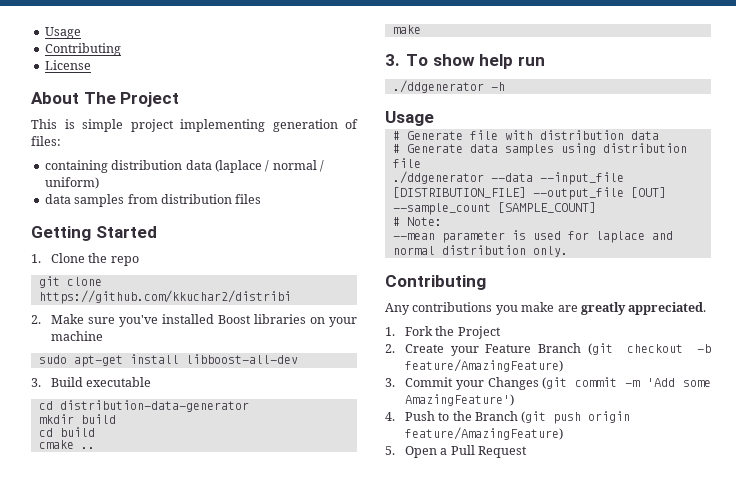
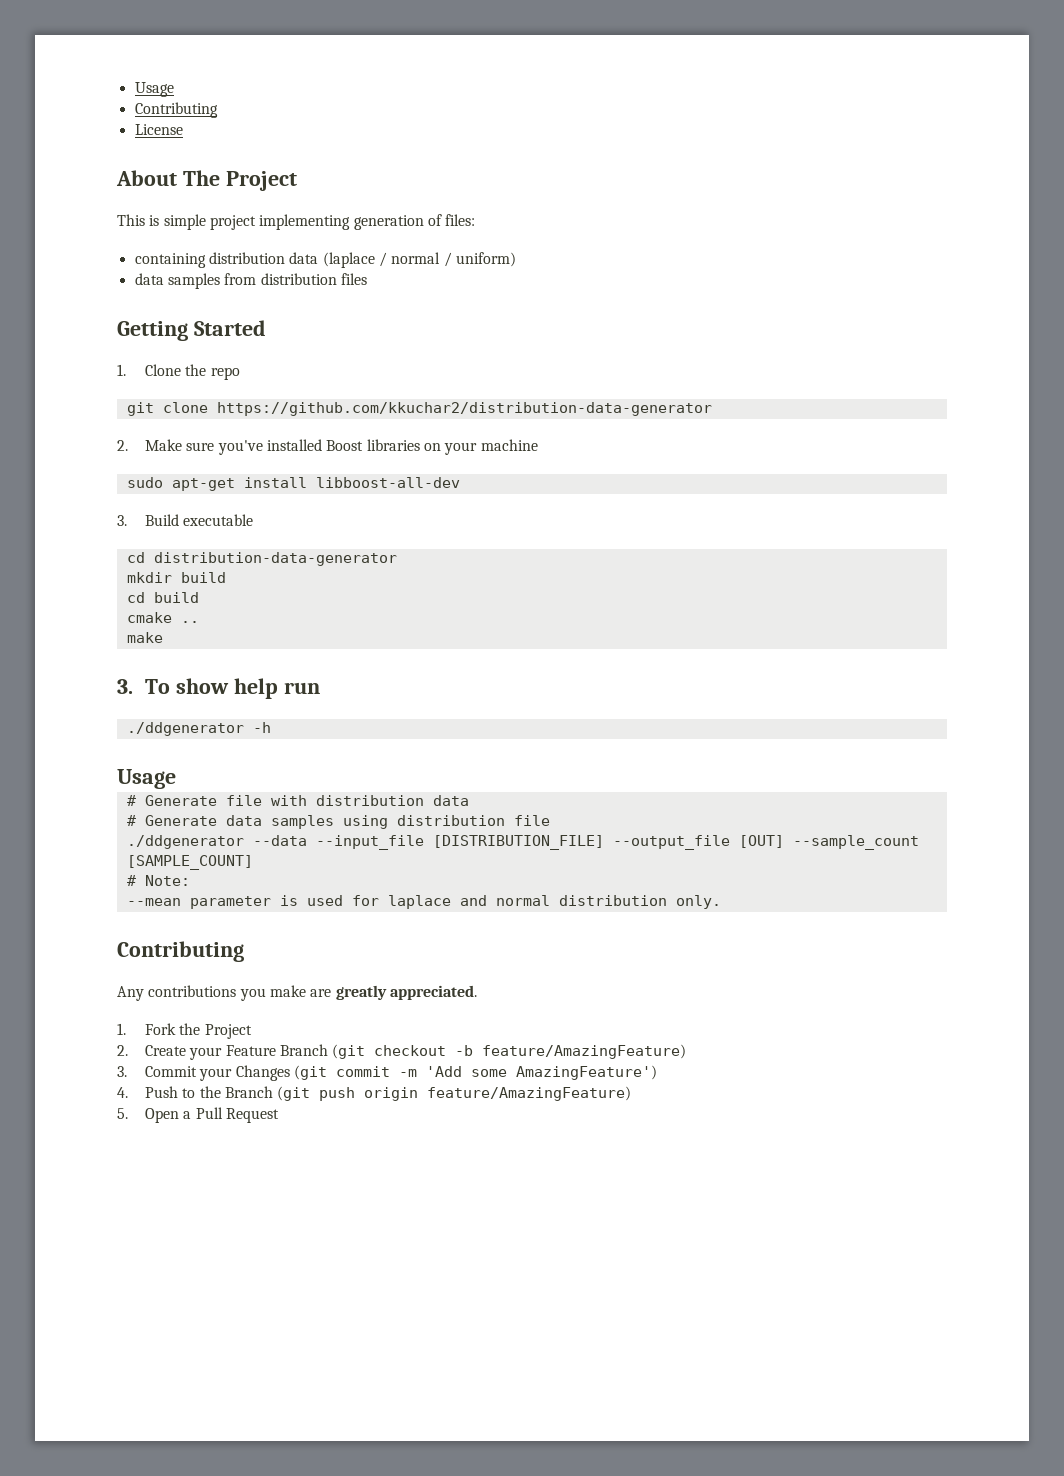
- git clone https://github.com/kkuchar2/distribi
+ git clone https://github.com/kkuchar2/distribution-data-generator

